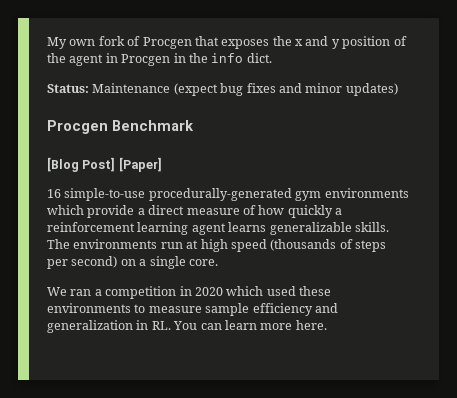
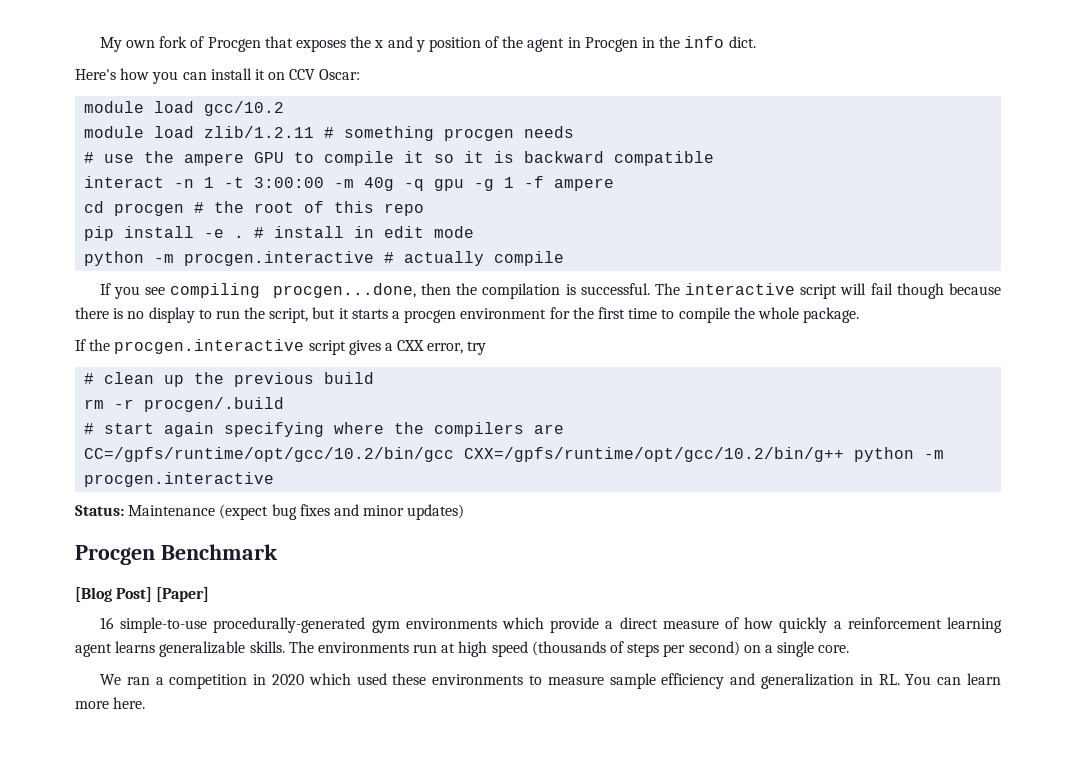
+ Here's how you can install it on CCV Oscar:
+ module load gcc/10.2
+ module load zlib/1.2.11 # something procgen needs
+ # use the ampere GPU to compile it so it is backward compatible
+ interact -n 1 -t 3:00:00 -m 40g -q gpu -g 1 -f ampere
+ cd procgen # the root of this repo
+ pip install -e . # install in edit mode
+ python -m procgen.interactive # actually compile
+ If you see compiling procgen...done, then the compilation is successful. The interactive script will fail though because there is no display to run the script, but it starts a procgen environment for the first time to compile the whole package.
+ If the procgen.interactive script gives a CXX error, try
+ # clean up the previous build
+ rm -r procgen/.build
+ # start again specifying where the compilers are
+ CC=/gpfs/runtime/opt/gcc/10.2/bin/gcc CXX=/gpfs/runtime/opt/gcc/10.2/bin/g++ python -m procgen.interactive

